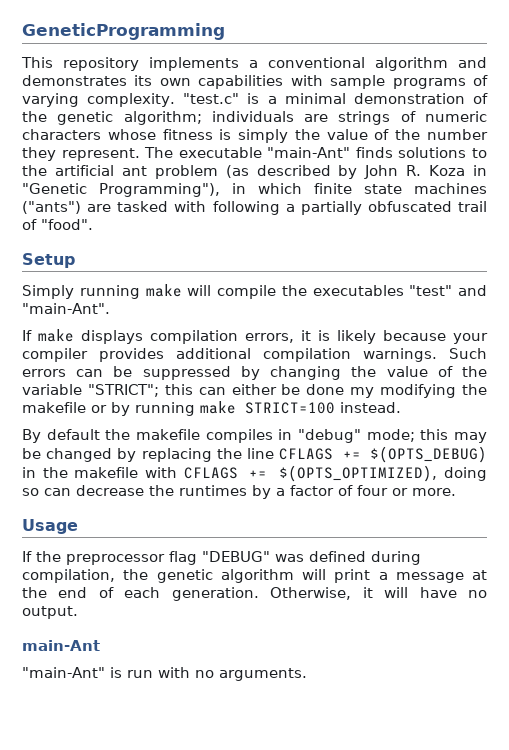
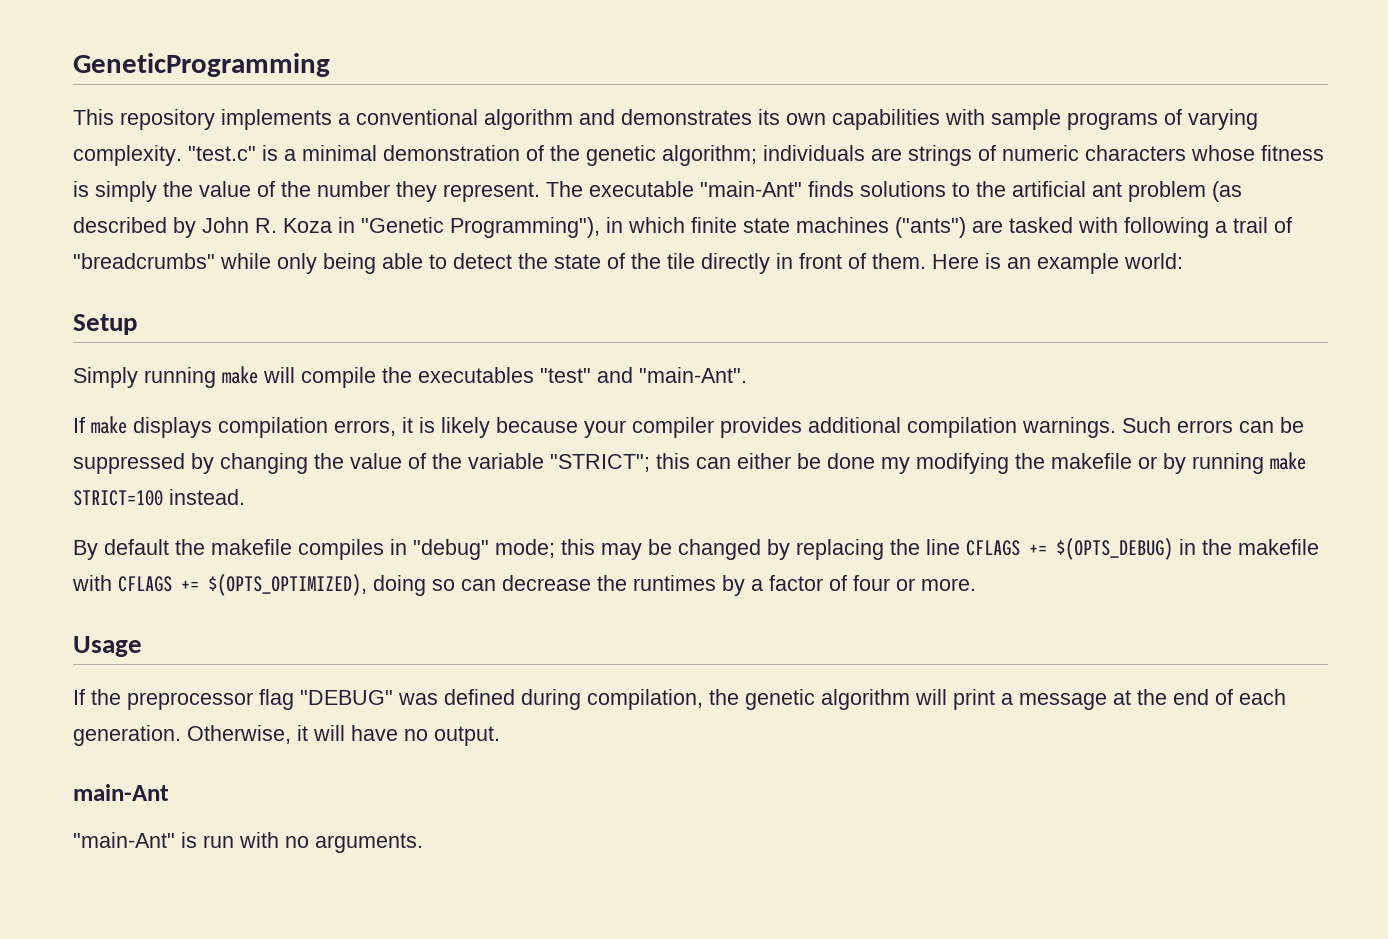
- The executable "main-Ant" finds solutions to the artificial ant problem (as described by John R. Koza in "Genetic Programming"), in which finite state machines ("ants") are tasked with following a partially obfuscated trail of "food".
+ The executable "main-Ant" finds solutions to the artificial ant problem (as described by John R. Koza in "Genetic Programming"), in which finite state machines ("ants") are tasked with following a trail of "breadcrumbs" while only being able to detect the state of the tile directly in front of them. Here is an example world:

